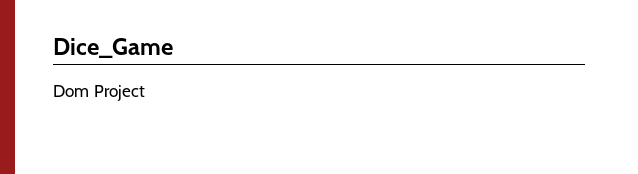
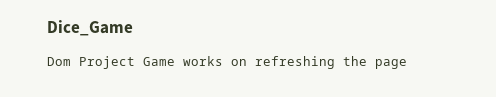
- Dom Project
+ Dom Project Game works on refreshing the page

